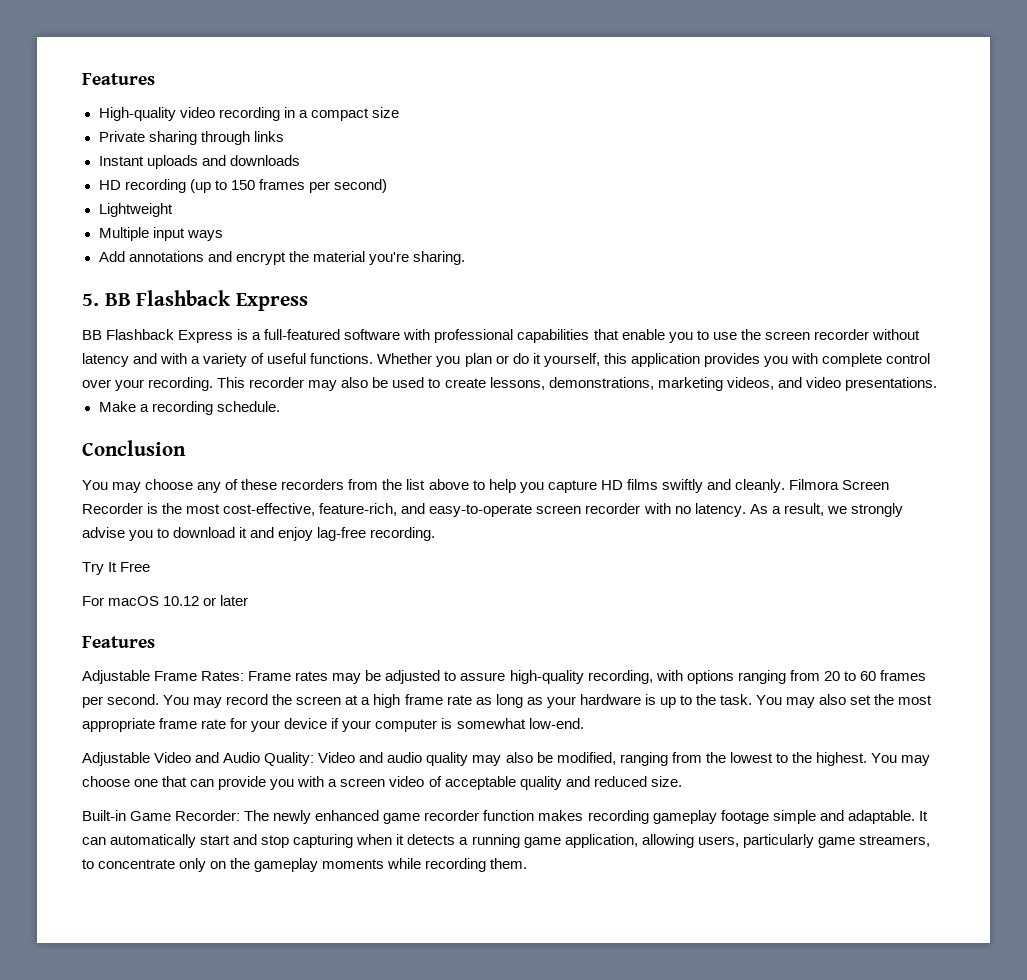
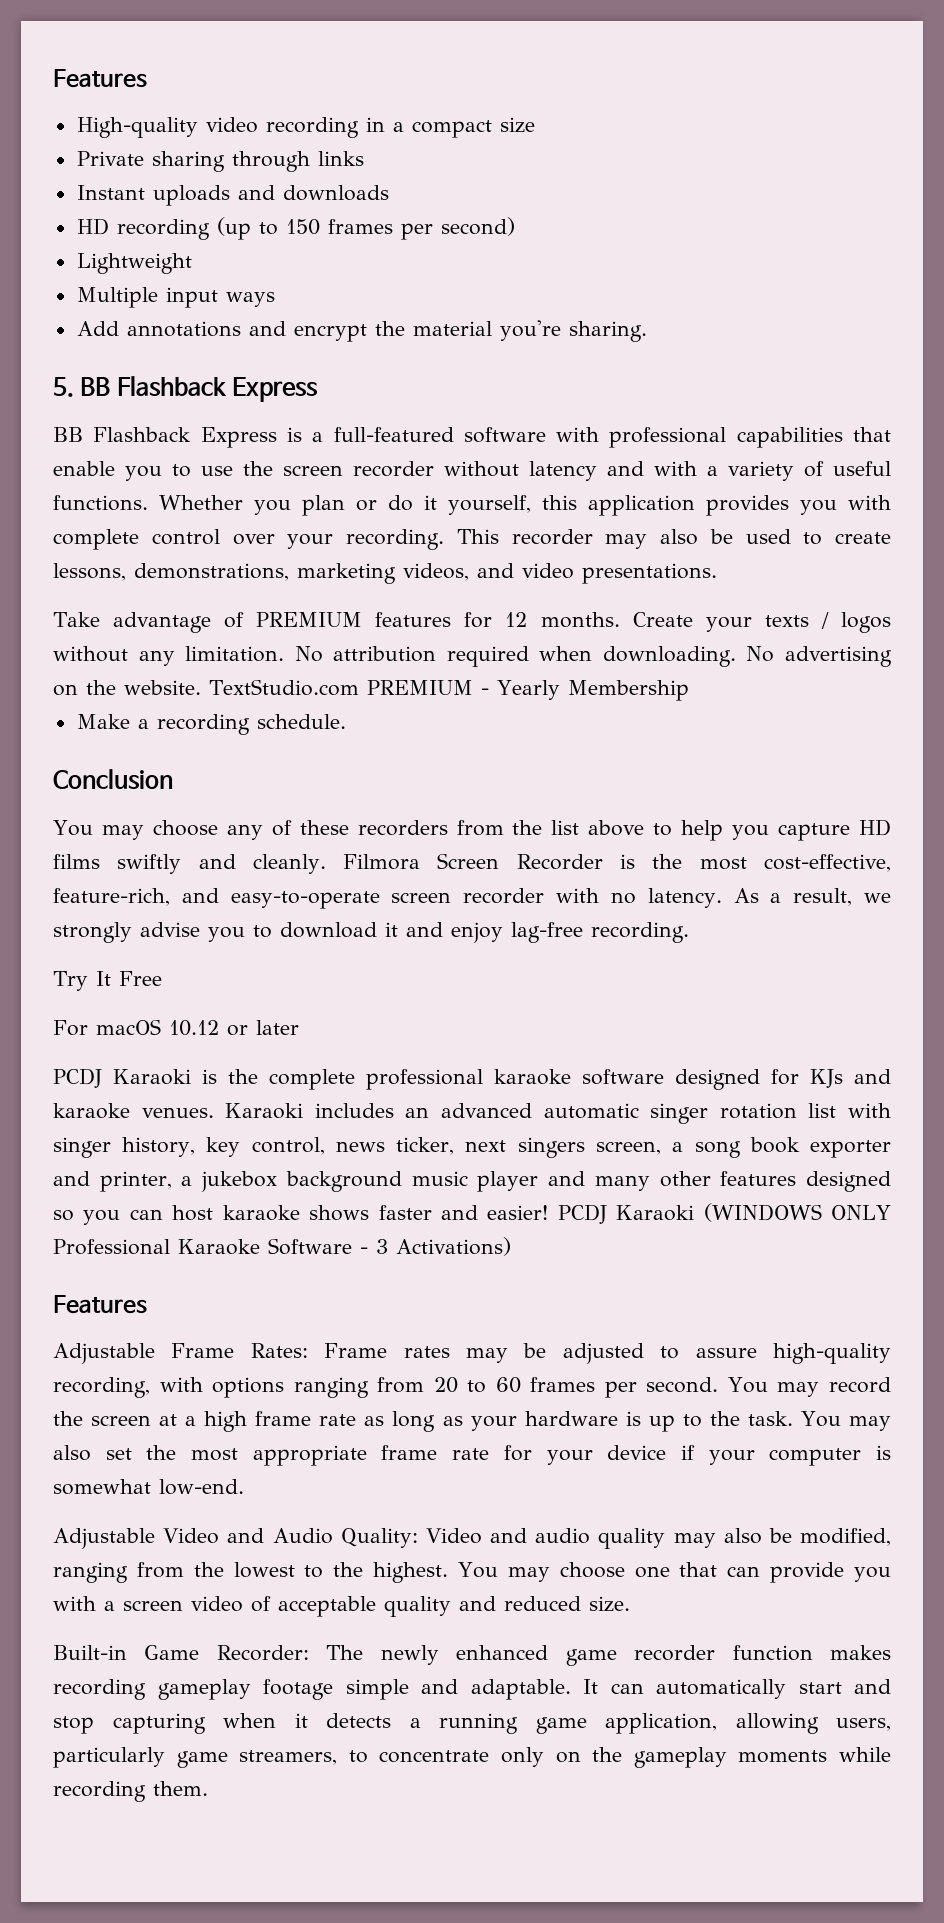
+ Take advantage of PREMIUM features for 12 months. Create your texts / logos without any limitation. No attribution required when downloading. No advertising on the website. TextStudio.com PREMIUM - Yearly Membership
+ PCDJ Karaoki is the complete professional karaoke software designed for KJs and karaoke venues. Karaoki includes an advanced automatic singer rotation list with singer history, key control, news ticker, next singers screen, a song book exporter and printer, a jukebox background music player and many other features designed so you can host karaoke shows faster and easier! PCDJ Karaoki (WINDOWS ONLY Professional Karaoke Software - 3 Activations)

